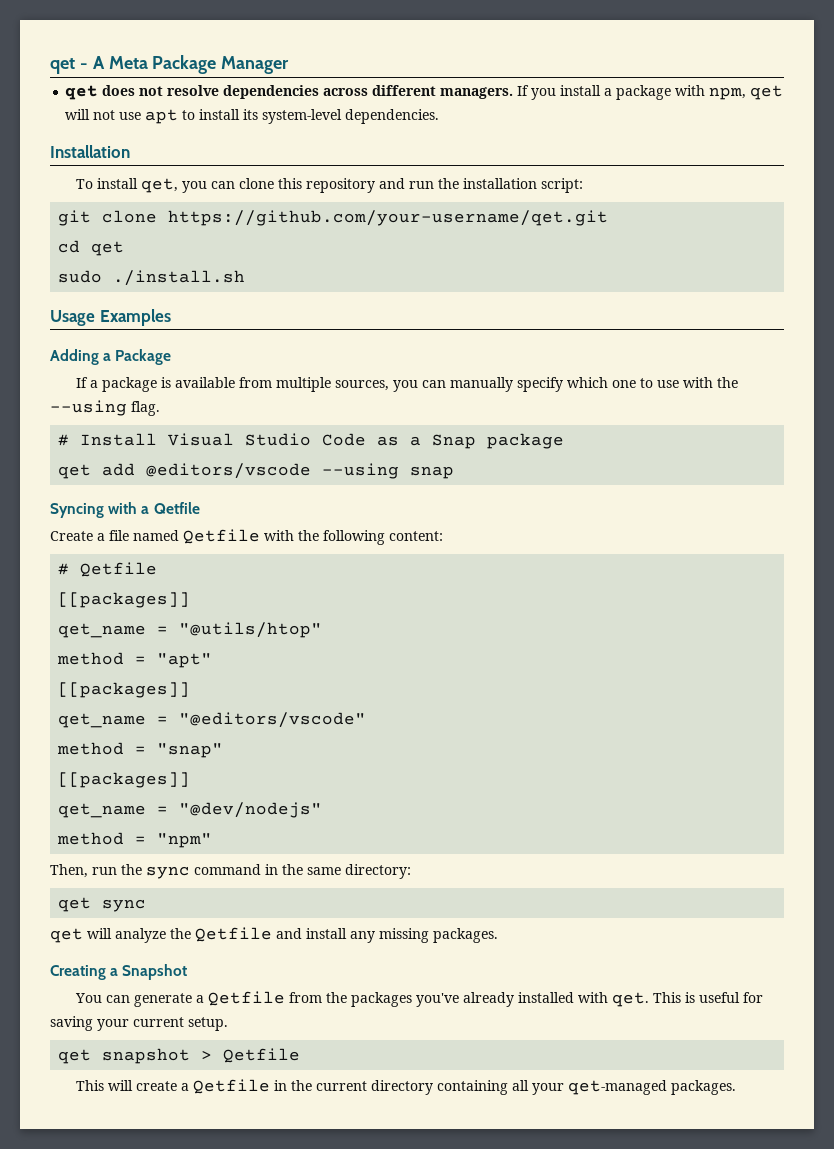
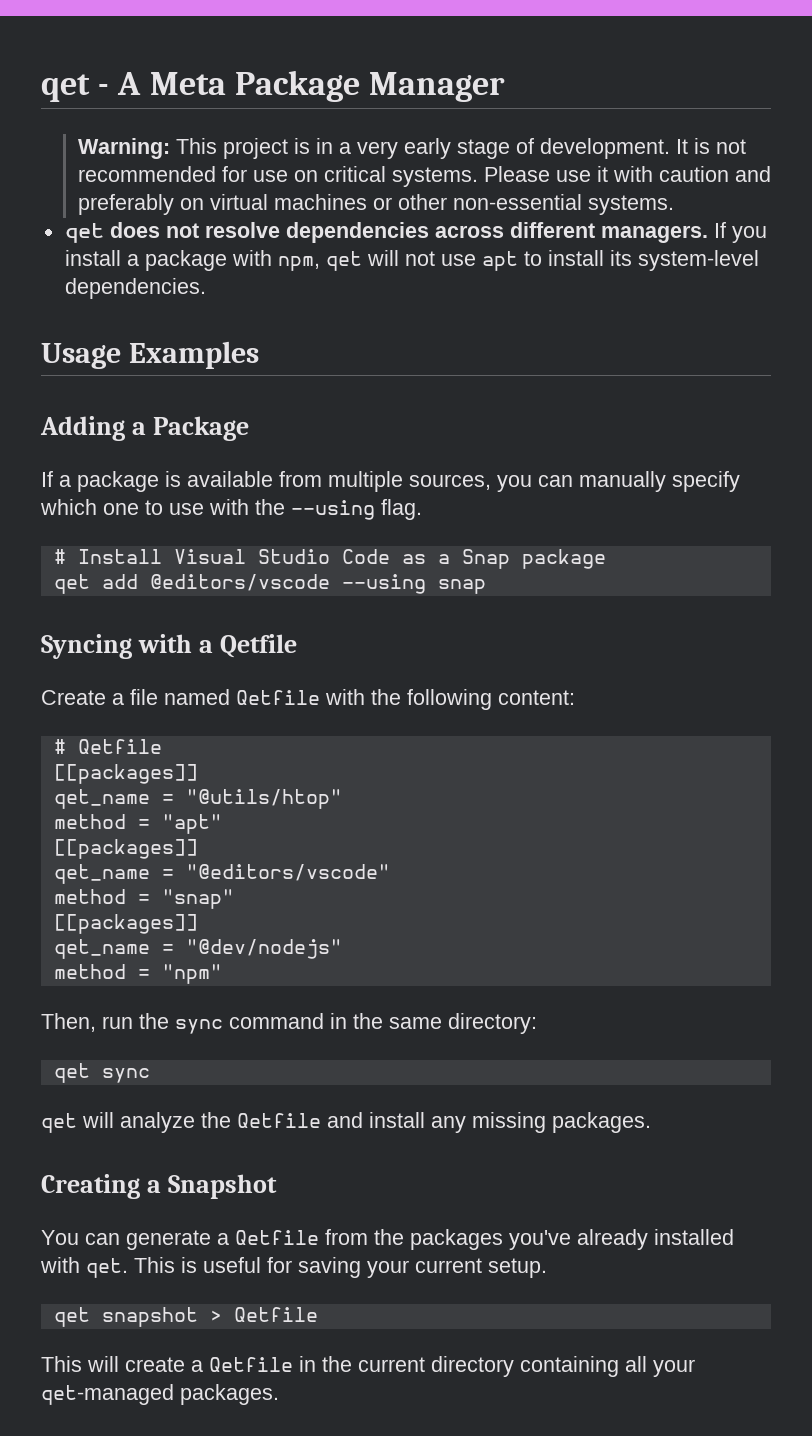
+ Warning: This project is in a very early stage of development. It is not recommended for use on critical systems. Please use it with caution and preferably on virtual machines or other non-essential systems.
- Installation
- To install qet, you can clone this repository and run the installation script:
- git clone https://github.com/your-username/qet.git
- cd qet
- sudo ./install.sh

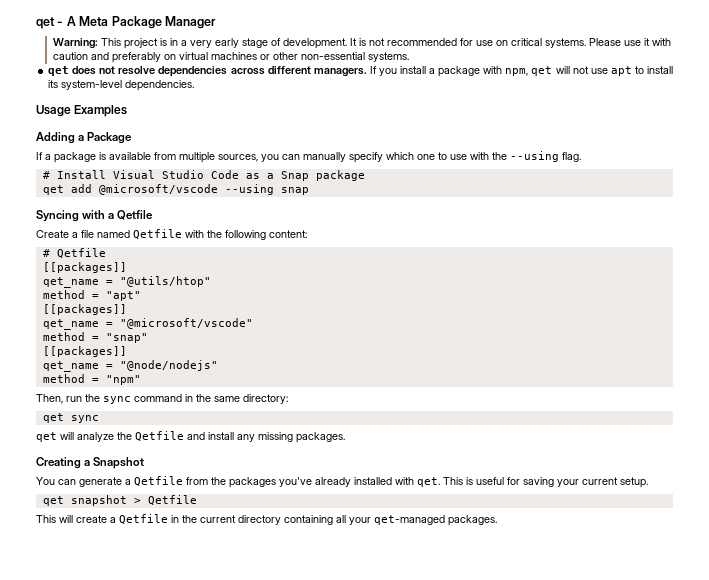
- qet add @editors/vscode --using snap
+ qet add @microsoft/vscode --using snap
- qet_name = "@editors/vscode"
+ qet_name = "@microsoft/vscode"
- qet_name = "@dev/nodejs"
+ qet_name = "@node/nodejs"

